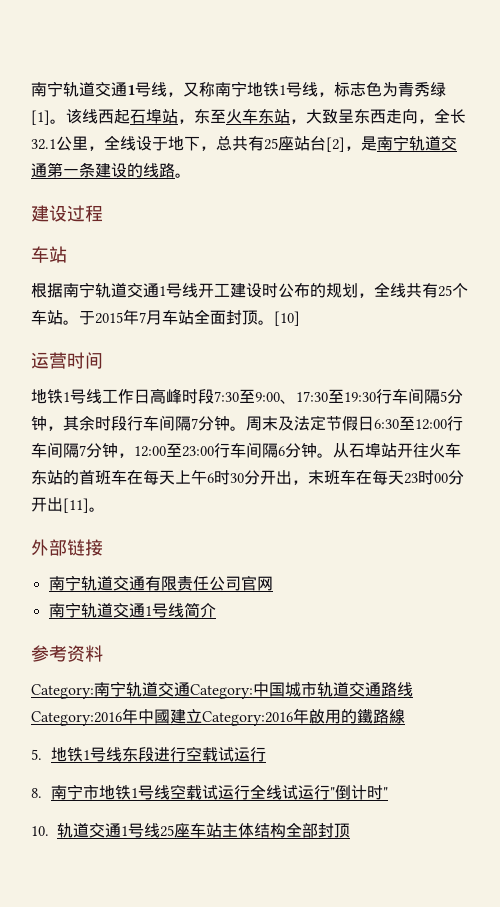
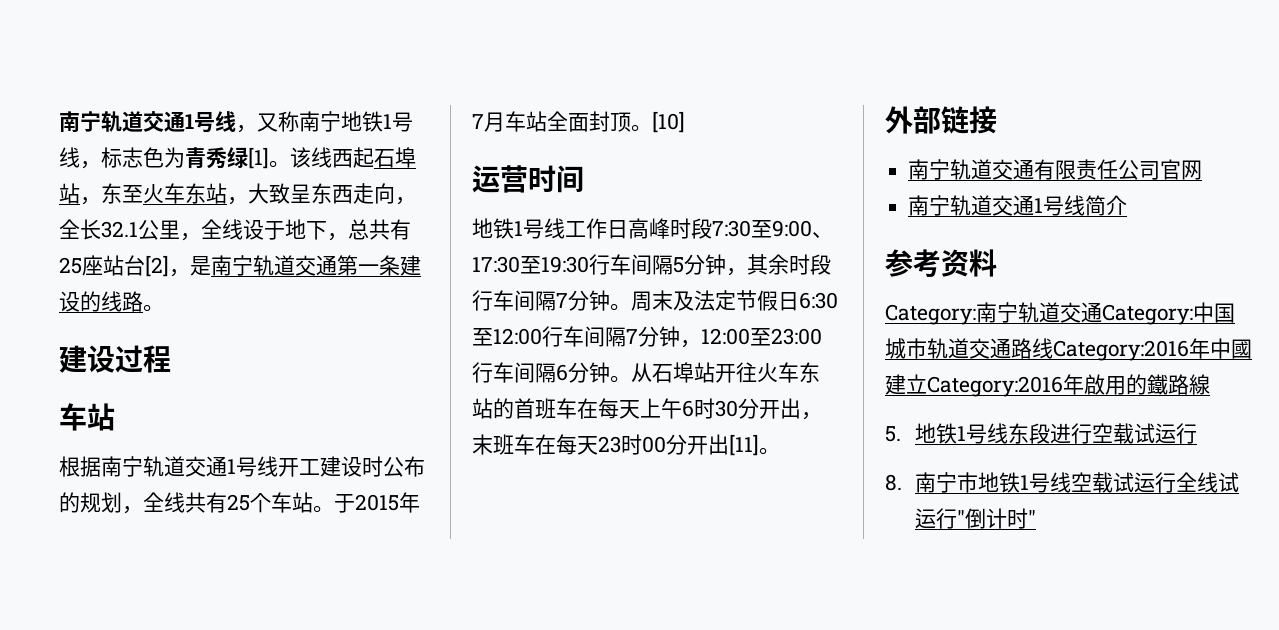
- 10.轨道交通1号线25座车站主体结构全部封顶

